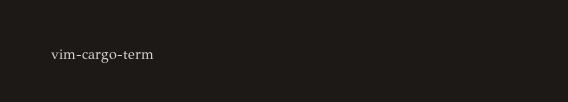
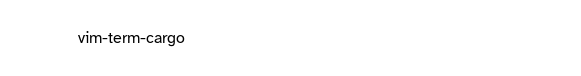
- vim-cargo-term
+ vim-term-cargo

